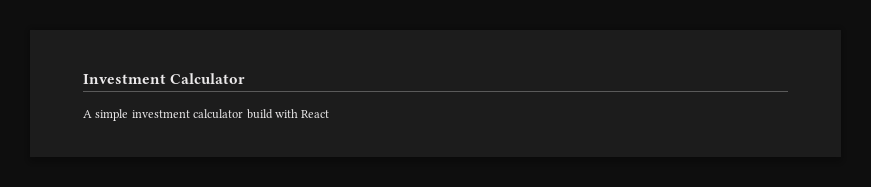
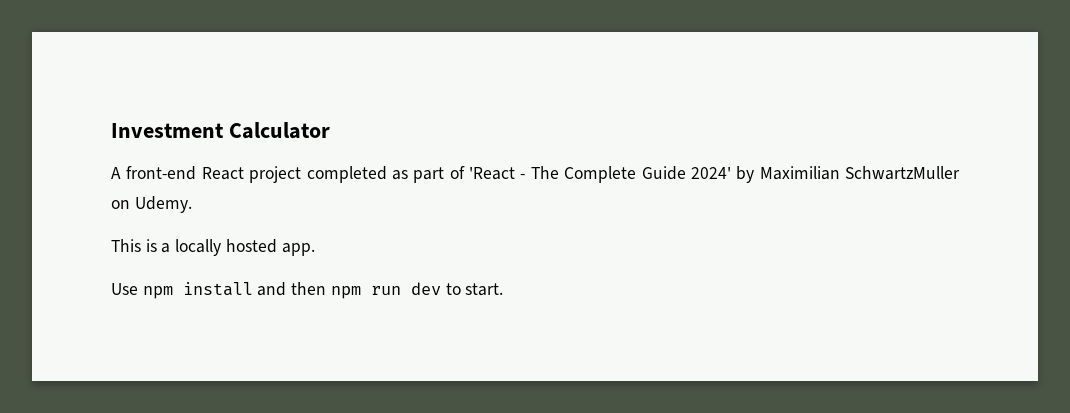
- A simple investment calculator build with React
+ A front-end React project completed as part of 'React - The Complete Guide 2024' by Maximilian SchwartzMuller on Udemy.
+ This is a locally hosted app.
+ Use npm install and then npm run dev to start.

